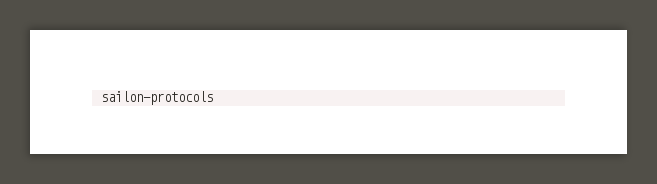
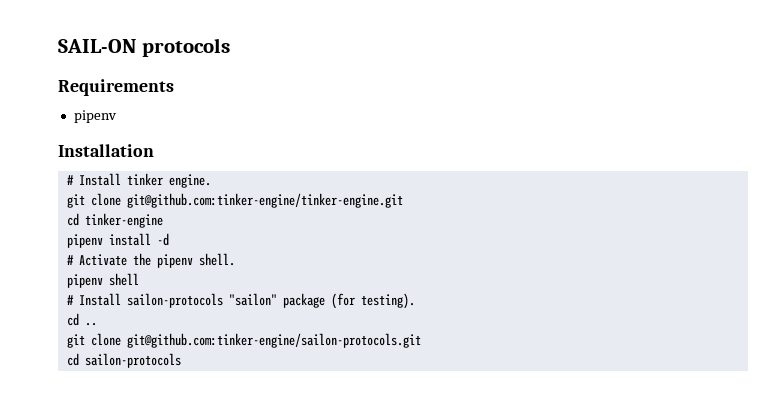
- sailon-protocols
+ SAIL-ON protocols
+ Requirements
+ pipenv
+ Installation
+ # Install tinker engine.
+ git clone git@github.com:tinker-engine/tinker-engine.git
+ cd tinker-engine
+ pipenv install -d
+ # Activate the pipenv shell.
+ pipenv shell
+ # Install sailon-protocols "sailon" package (for testing).
+ cd ..
+ git clone git@github.com:tinker-engine/sailon-protocols.git
+ cd sailon-protocols

